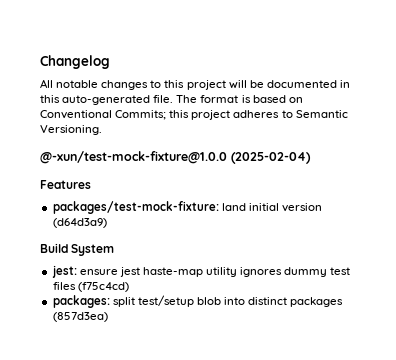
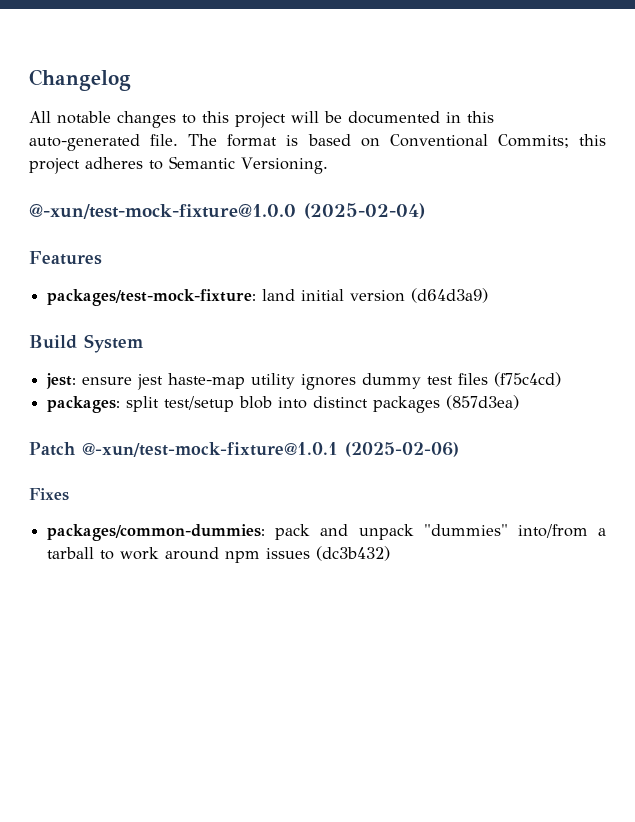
+ Patch @-xun/test-mock-fixture@1.0.1 (2025-02-06)
+ Fixes
+ packages/common-dummies: pack and unpack "dummies" into/from a tarball to work around npm issues (dc3b432)

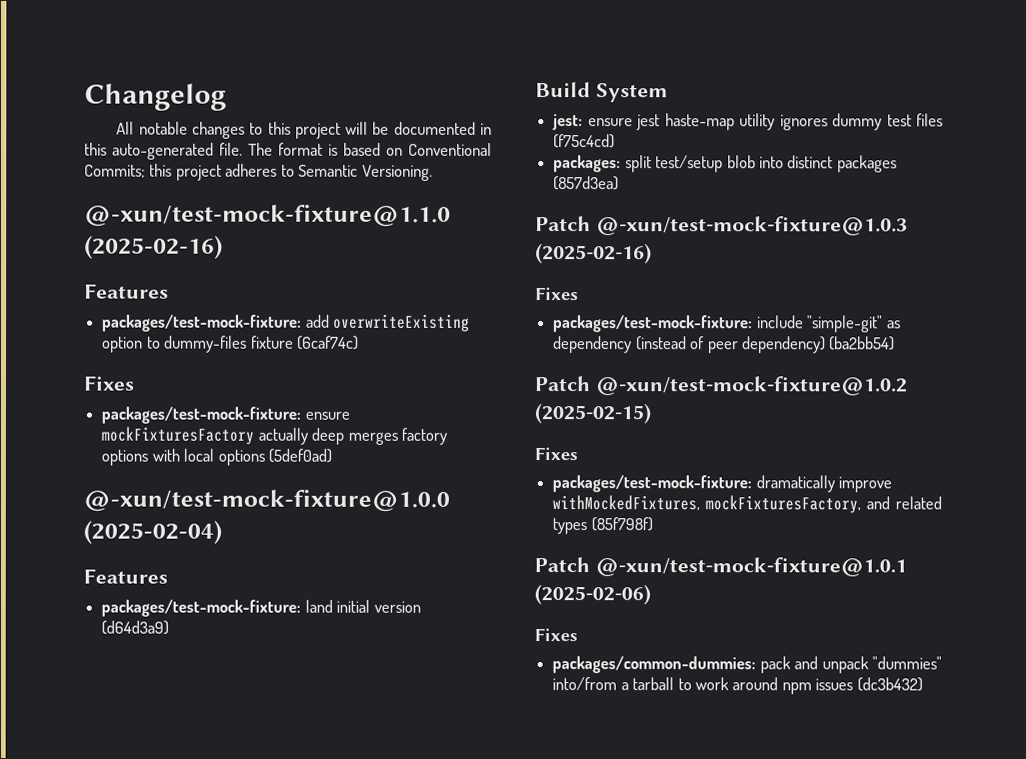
+ @-xun/test-mock-fixture@1.1.0 (2025-02-16)
+ Features
+ packages/test-mock-fixture: add overwriteExisting option to dummy-files fixture (6caf74c)
+ Fixes
+ packages/test-mock-fixture: ensure mockFixturesFactory actually deep merges factory options with local options (5def0ad)
+ Patch @-xun/test-mock-fixture@1.0.3 (2025-02-16)
+ Fixes
+ packages/test-mock-fixture: include "simple-git" as dependency (instead of peer dependency) (ba2bb54)
+ Patch @-xun/test-mock-fixture@1.0.2 (2025-02-15)
+ Fixes
+ packages/test-mock-fixture: dramatically improve withMockedFixtures, mockFixturesFactory, and related types (85f798f)

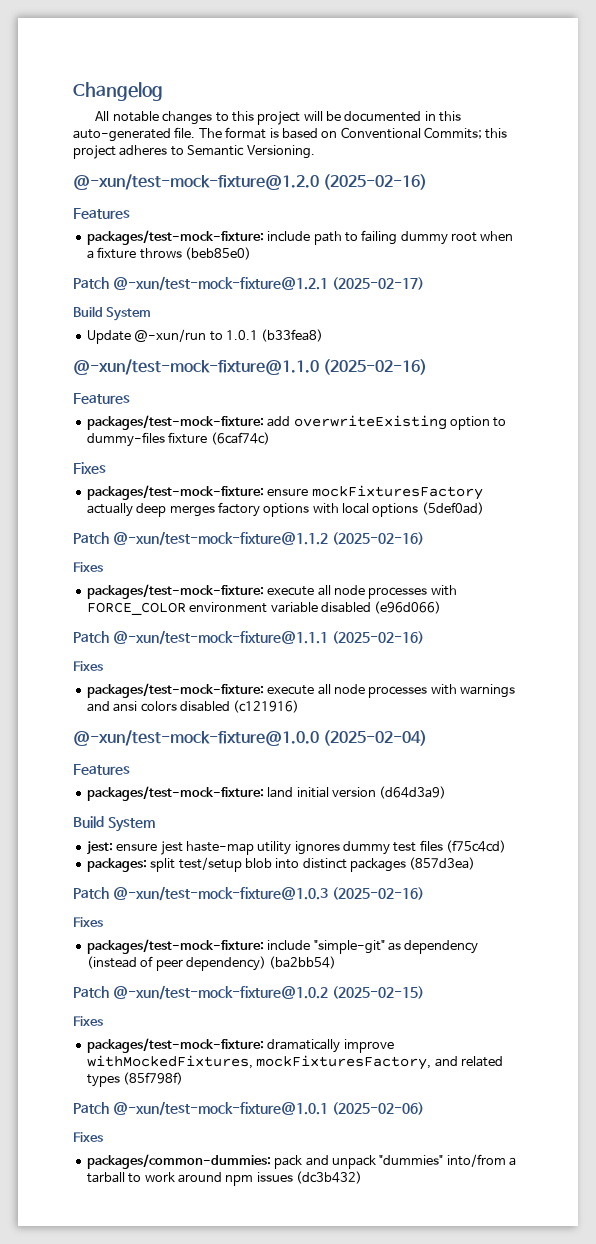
+ @-xun/test-mock-fixture@1.2.0 (2025-02-16)
+ Features
+ packages/test-mock-fixture: include path to failing dummy root when a fixture throws (beb85e0)
+ Patch @-xun/test-mock-fixture@1.2.1 (2025-02-17)
+ Build System
+ Update @-xun/run to 1.0.1 (b33fea8)
+ Patch @-xun/test-mock-fixture@1.1.2 (2025-02-16)
+ Fixes
+ packages/test-mock-fixture: execute all node processes with FORCE_COLOR environment variable disabled (e96d066)
+ Patch @-xun/test-mock-fixture@1.1.1 (2025-02-16)
+ Fixes
+ packages/test-mock-fixture: execute all node processes with warnings and ansi colors disabled (c121916)

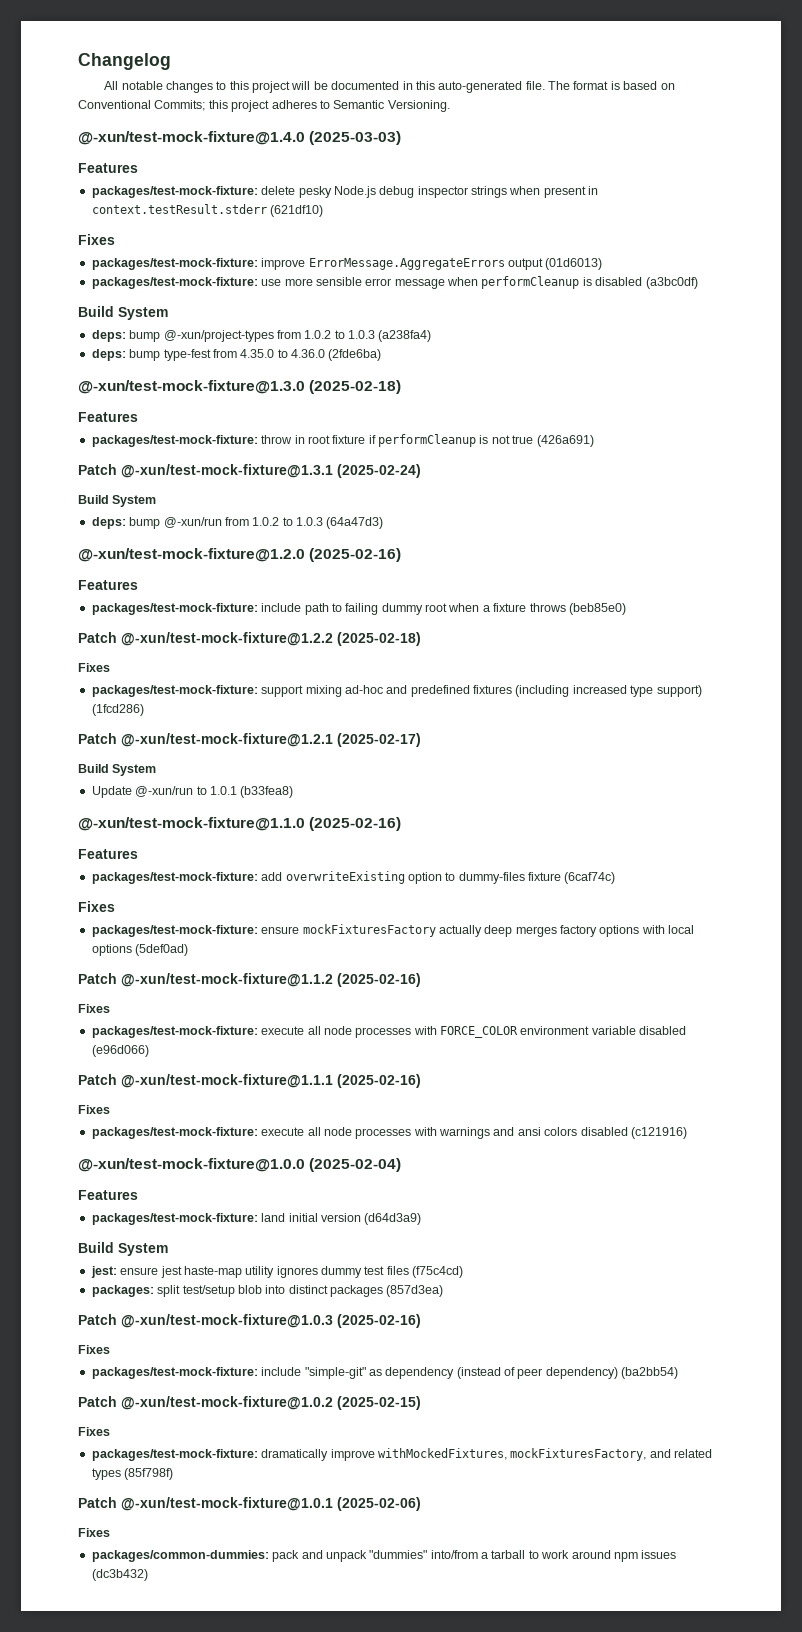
+ @-xun/test-mock-fixture@1.4.0 (2025-03-03)
+ Features
+ packages/test-mock-fixture: delete pesky Node.js debug inspector strings when present in context.testResult.stderr (621df10)
+ Fixes
+ packages/test-mock-fixture: improve ErrorMessage.AggregateErrors output (01d6013)
+ packages/test-mock-fixture: use more sensible error message when performCleanup is disabled (a3bc0df)
+ Build System
+ deps: bump @-xun/project-types from 1.0.2 to 1.0.3 (a238fa4)
+ deps: bump type-fest from 4.35.0 to 4.36.0 (2fde6ba)
+ @-xun/test-mock-fixture@1.3.0 (2025-02-18)
+ Features
+ packages/test-mock-fixture: throw in root fixture if performCleanup is not true (426a691)
+ Patch @-xun/test-mock-fixture@1.3.1 (2025-02-24)
+ Build System
+ deps: bump @-xun/run from 1.0.2 to 1.0.3 (64a47d3)
+ Patch @-xun/test-mock-fixture@1.2.2 (2025-02-18)
+ Fixes
+ packages/test-mock-fixture: support mixing ad-hoc and predefined fixtures (including increased type support) (1fcd286)

